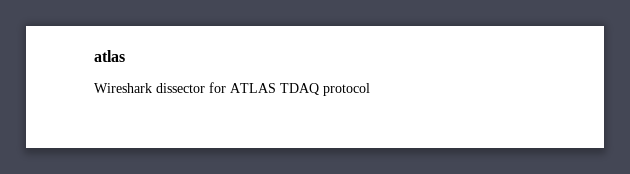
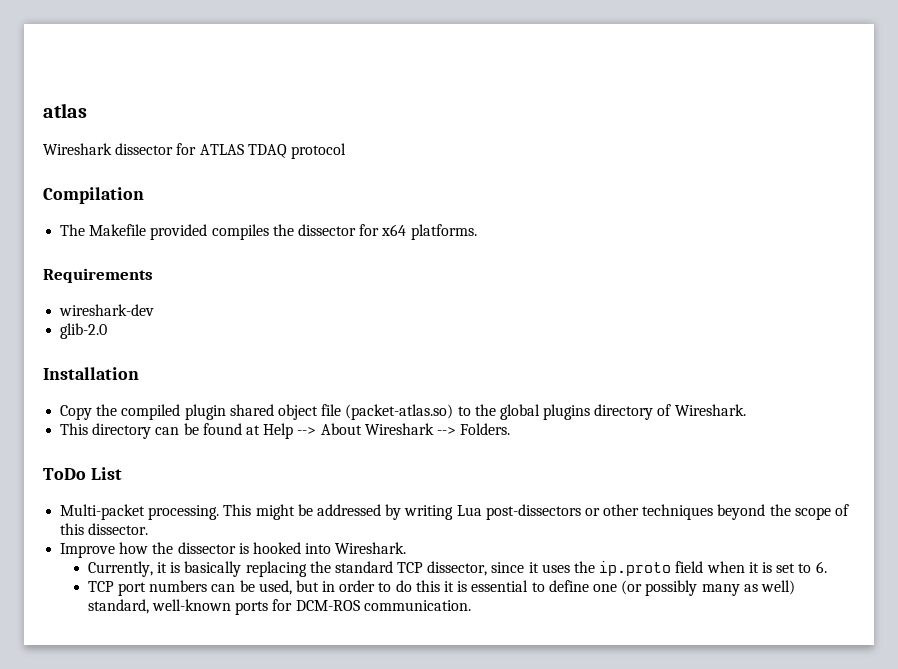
+ Compilation
+ The Makefile provided compiles the dissector for x64 platforms.
+ Requirements
+ wireshark-dev
+ glib-2.0
+ Installation
+ Copy the compiled plugin shared object file (packet-atlas.so) to the global plugins directory of Wireshark.
+ This directory can be found at Help --> About Wireshark --> Folders.
+ ToDo List
+ Multi-packet processing. This might be addressed by writing Lua post-dissectors or other techniques beyond the scope of this dissector.
+ Improve how the dissector is hooked into Wireshark.
+ Currently, it is basically replacing the standard TCP dissector, since it uses the ip.proto field when it is set to 6.
+ TCP port numbers can be used, but in order to do this it is essential to define one (or possibly many as well) standard, well-known ports for DCM-ROS communication.

